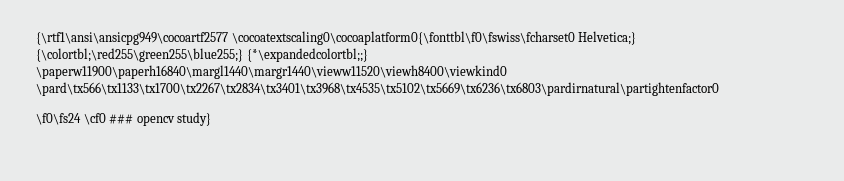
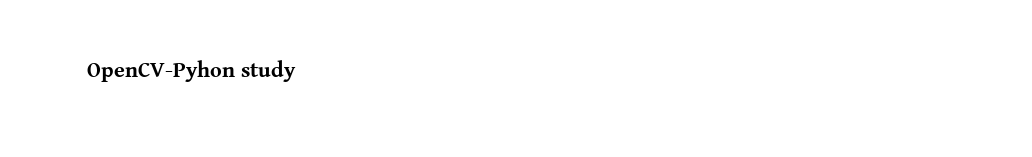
- {\rtf1\ansi\ansicpg949\cocoartf2577 \cocoatextscaling0\cocoaplatform0{\fonttbl\f0\fswiss\fcharset0 Helvetica;} {\colortbl;\red255\green255\blue255;} {*\expandedcolortbl;;} \paperw11900\paperh16840\margl1440\margr1440\vieww11520\viewh8400\viewkind0 \pard\tx566\tx1133\tx1700\tx2267\tx2834\tx3401\tx3968\tx4535\tx5102\tx5669\tx6236\tx6803\pardirnatural\partightenfactor0
- \f0\fs24 \cf0 ### opencv study}
+ OpenCV-Pyhon study

